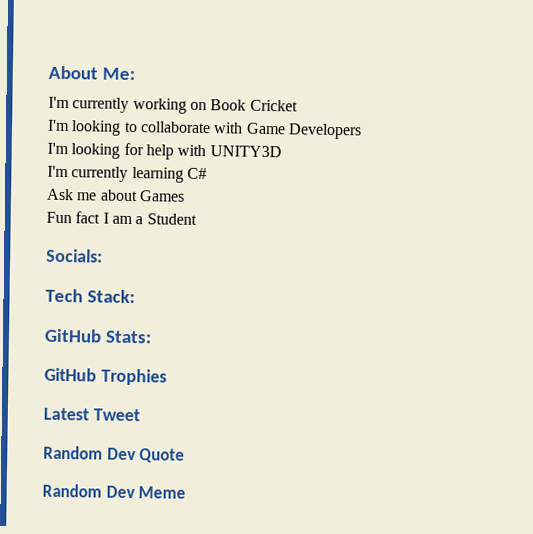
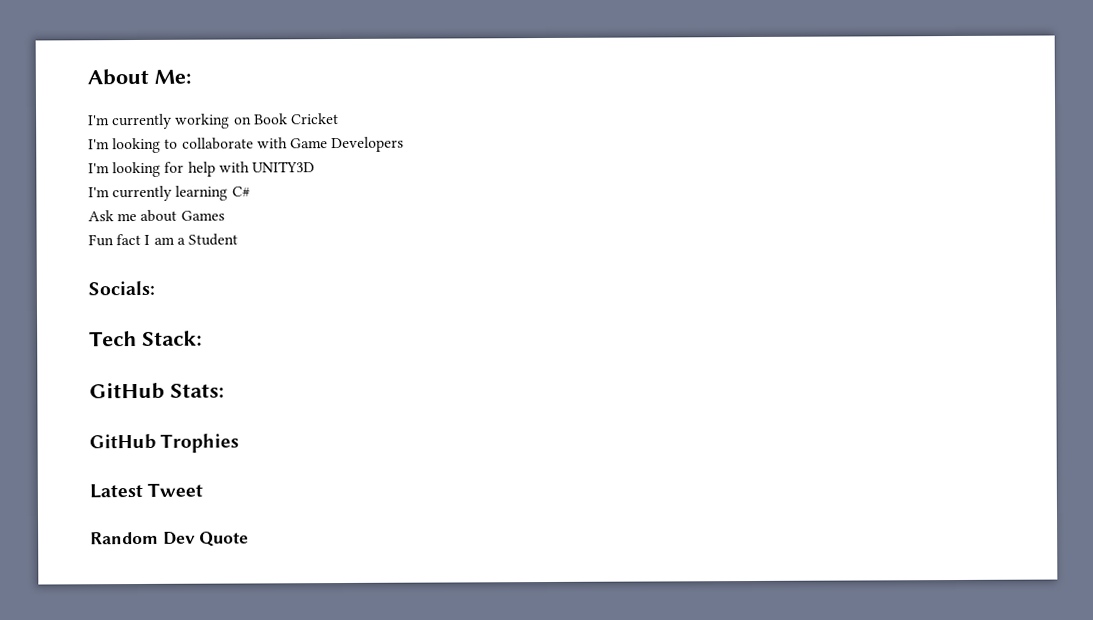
- Random Dev Meme

